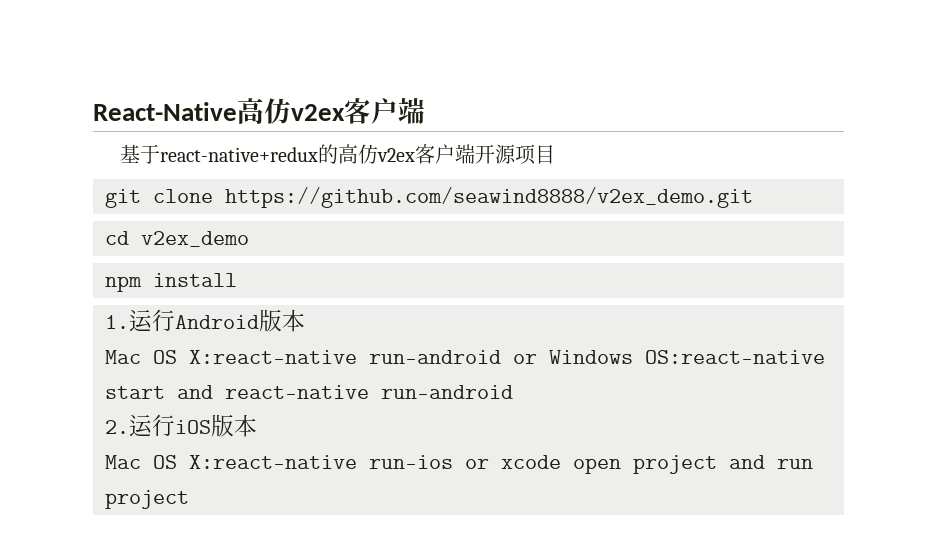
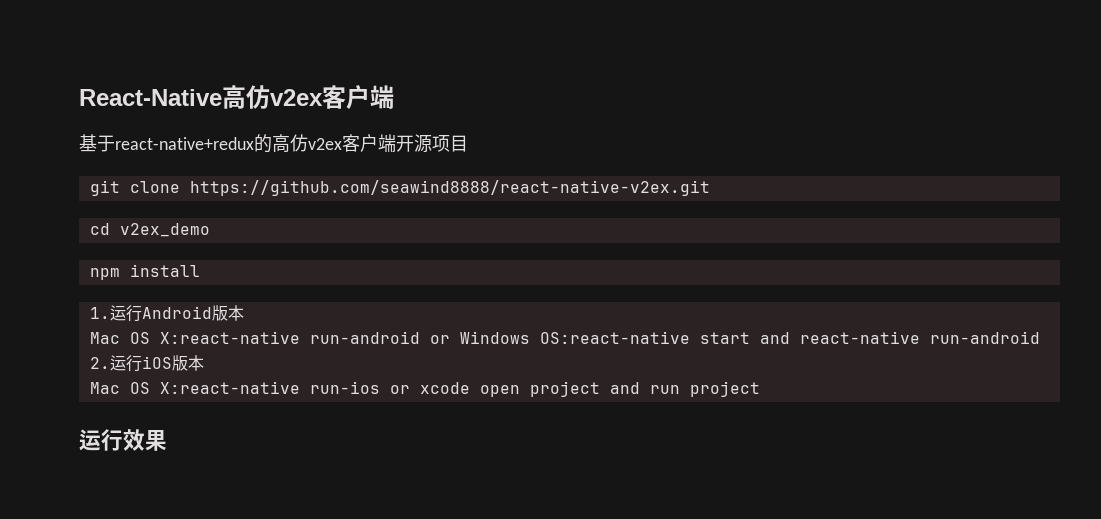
- git clone https://github.com/seawind8888/v2ex_demo.git
+ git clone https://github.com/seawind8888/react-native-v2ex.git
+ 运行效果

